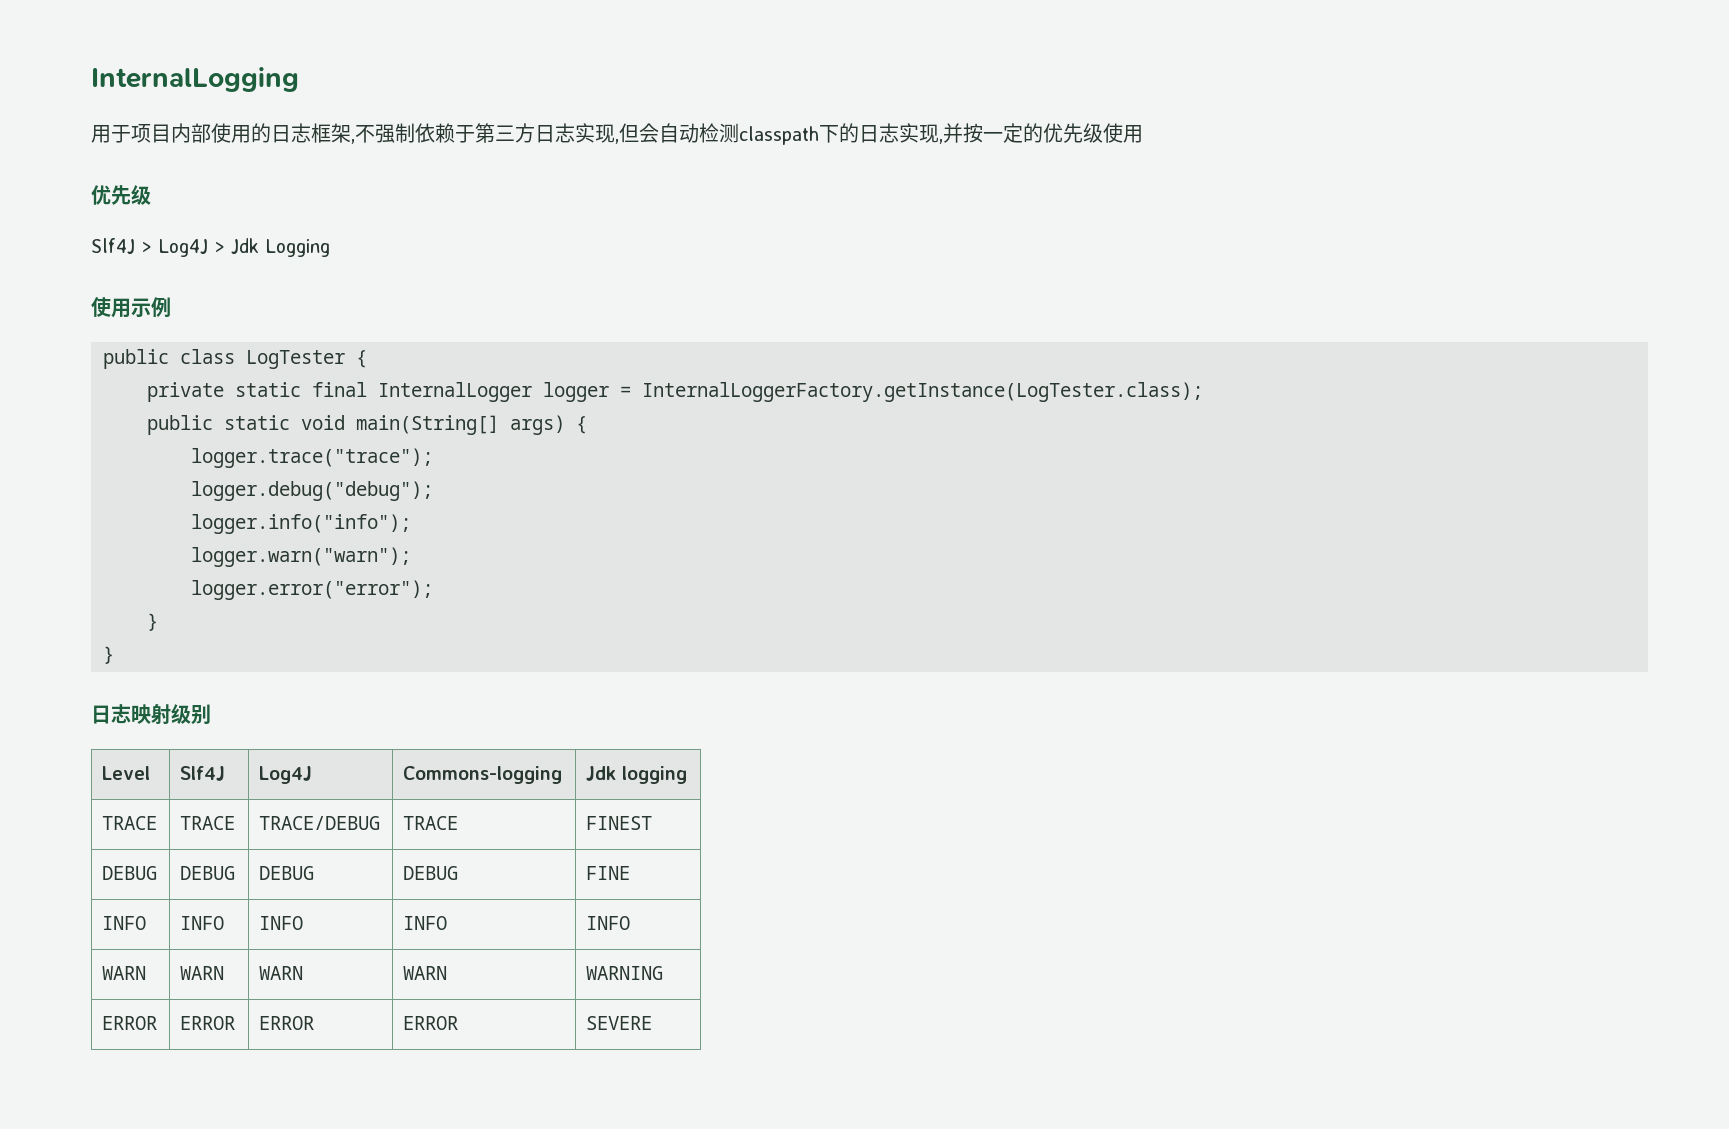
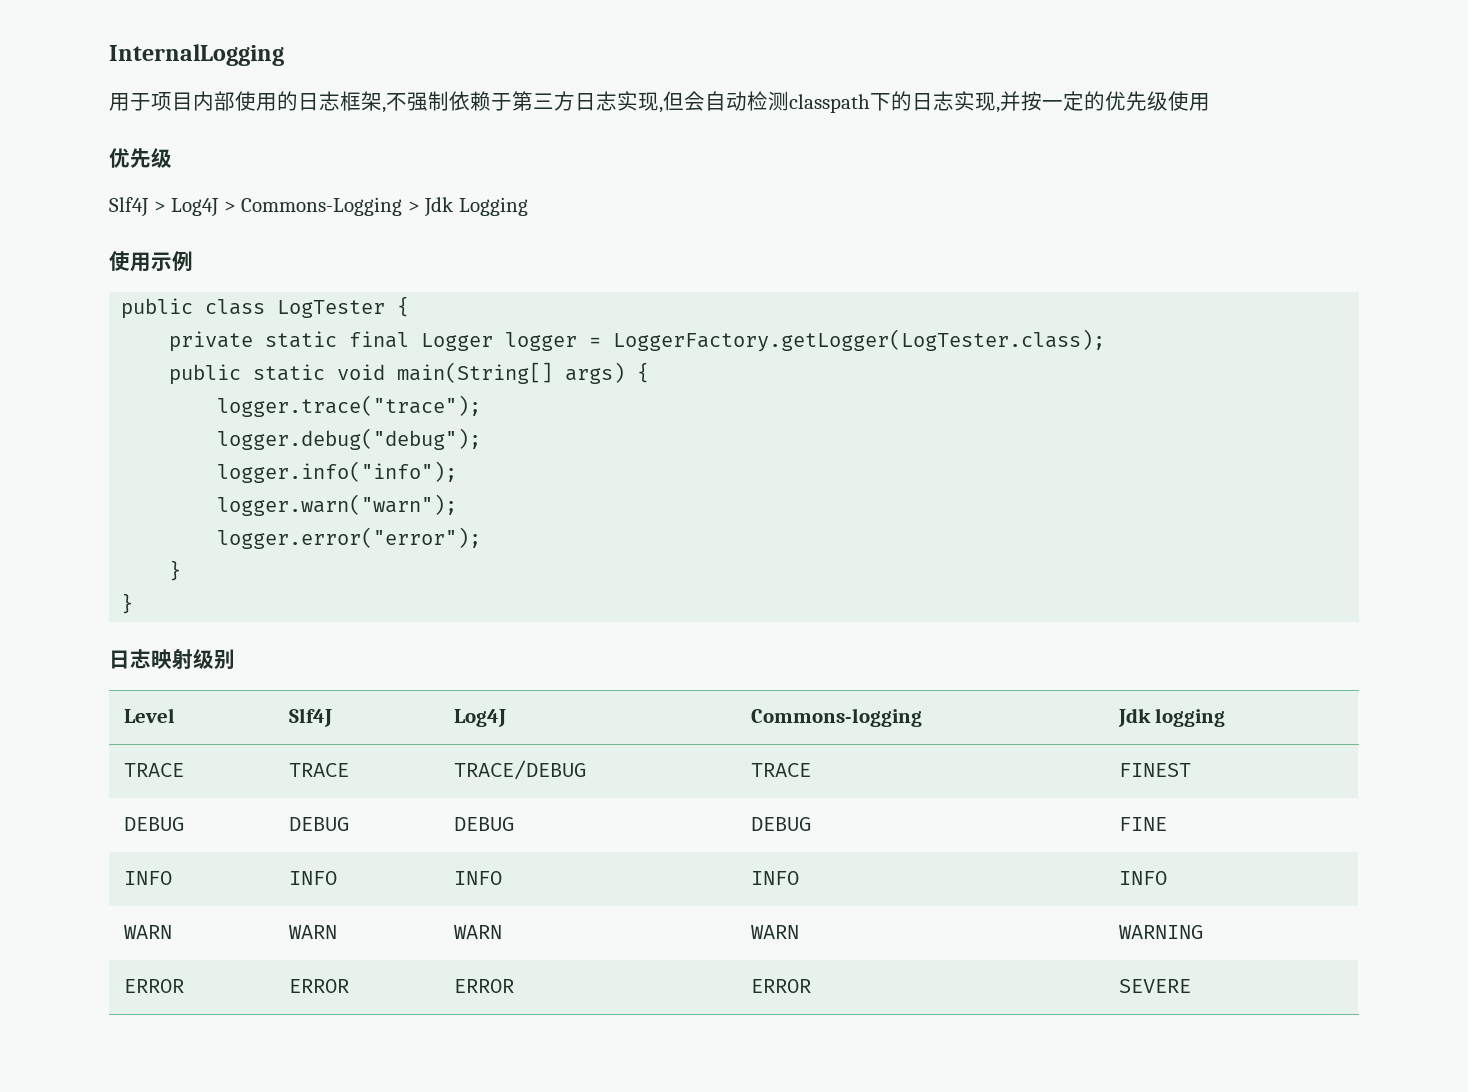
- Slf4J > Log4J > Jdk Logging
+ Slf4J > Log4J > Commons-Logging > Jdk Logging
- private static final InternalLogger logger = InternalLoggerFactory.getInstance(LogTester.class);
+ private static final Logger logger = LoggerFactory.getLogger(LogTester.class);

